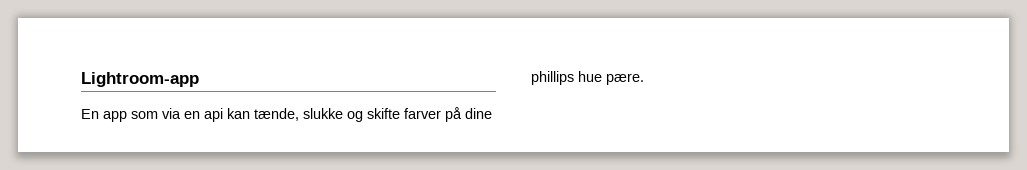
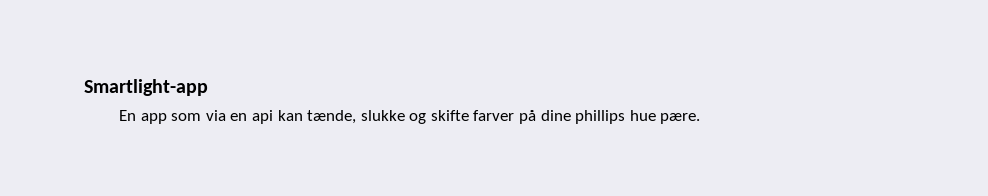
- Lightroom-app
+ Smartlight-app

